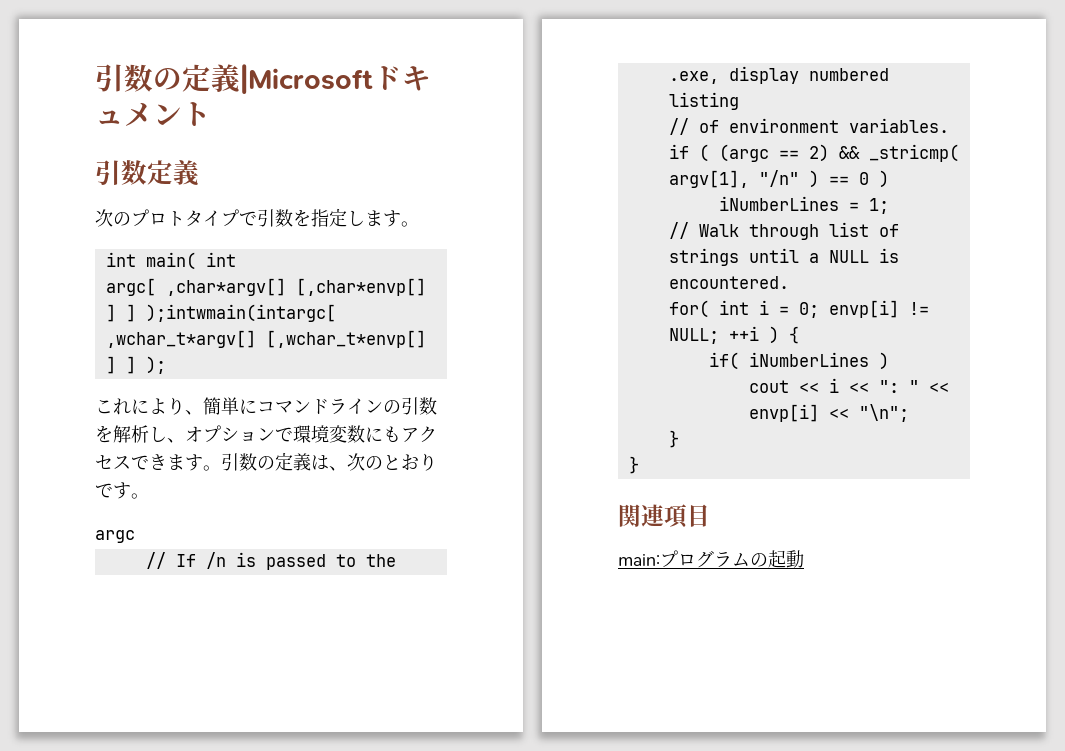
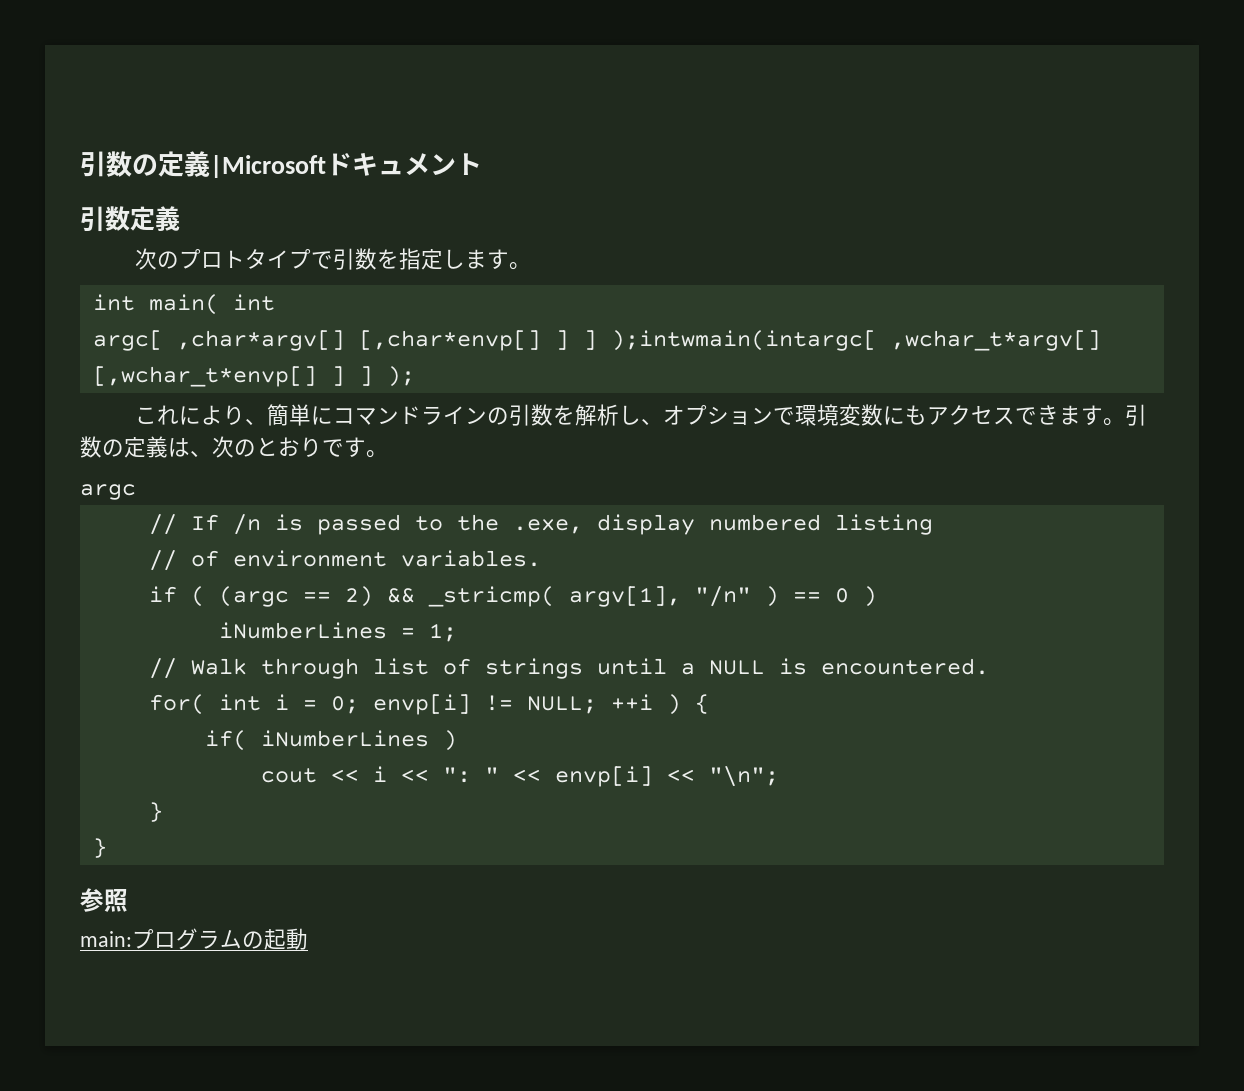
- 関連項目
+ 参照

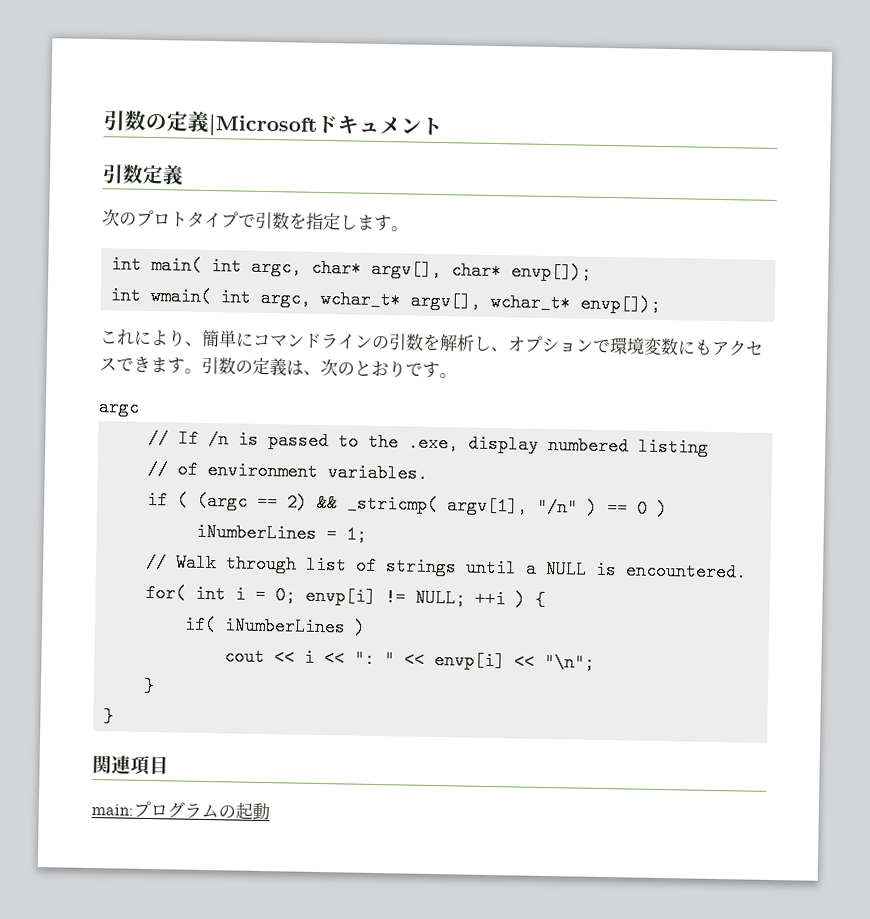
- int main( int
- argc[ ,char*argv[] [,char*envp[] ] ] );intwmain(intargc[ ,wchar_t*argv[] [,wchar_t*envp[] ] ] );
+ int main( int argc, char* argv[], char* envp[]);
+ int wmain( int argc, wchar_t* argv[], wchar_t* envp[]);
- 参照
+ 関連項目

